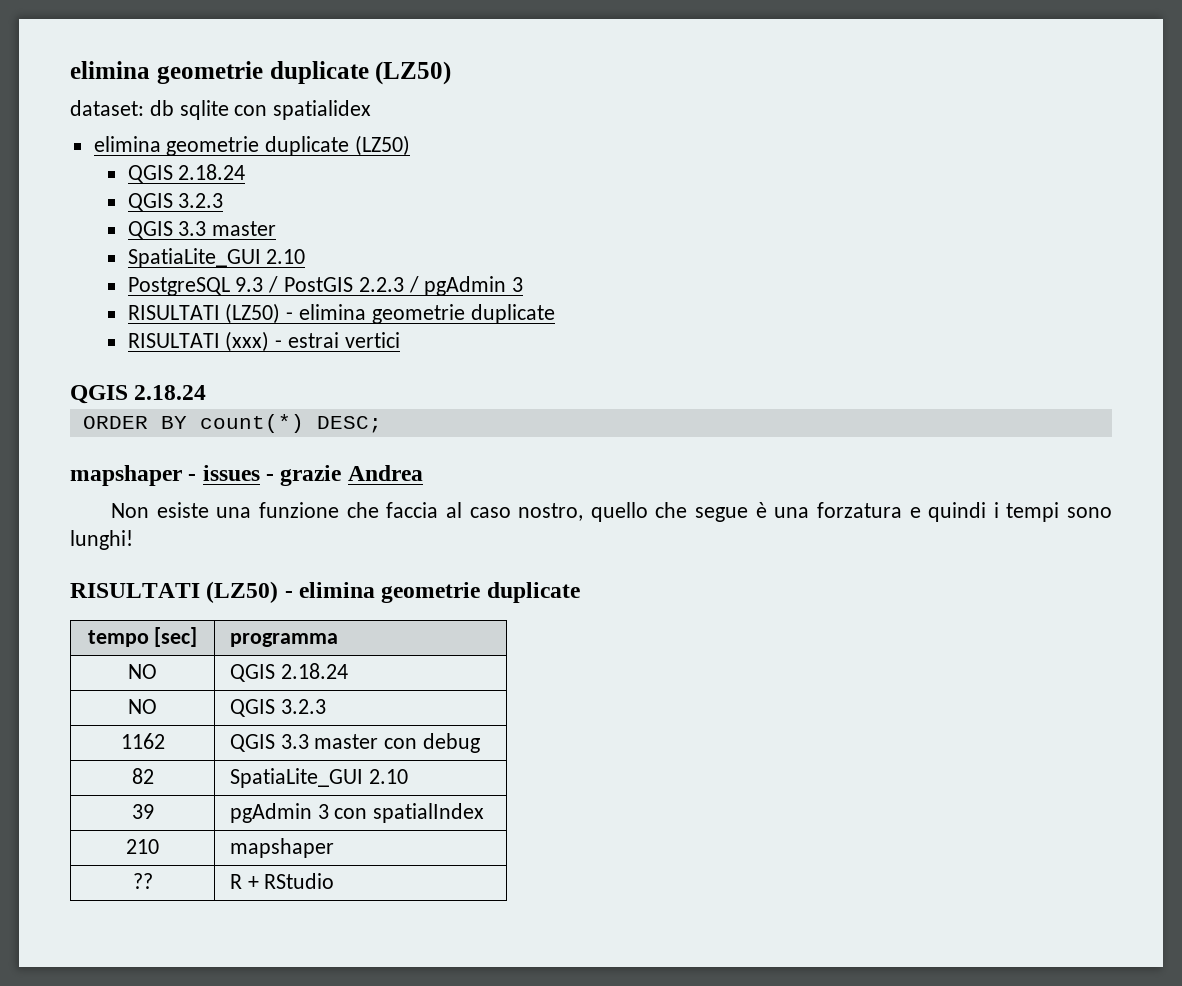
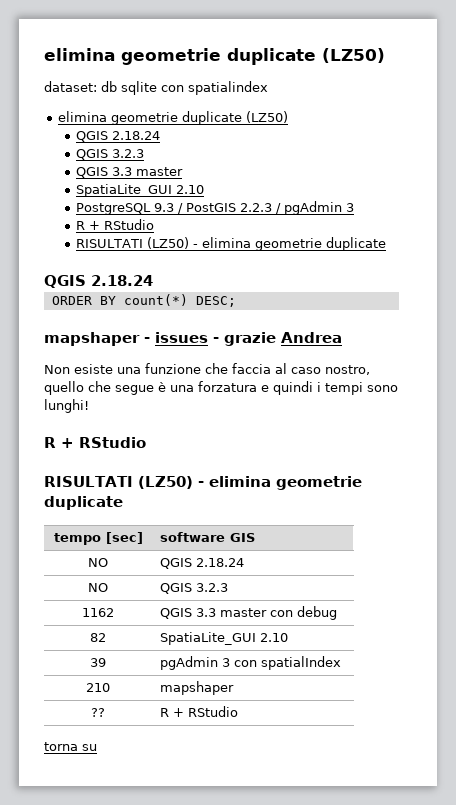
- dataset: db sqlite con spatialidex
+ dataset: db sqlite con spatialindex
  PostgreSQL 9.3 / PostGIS 2.2.3 / pgAdmin 3
+ R + RStudio
  RISULTATI (LZ50) - elimina geometrie duplicate
- RISULTATI (xxx) - estrai vertici
  Non esiste una funzione che faccia al caso nostro, quello che segue è una forzatura e quindi i tempi sono lunghi!
+ R + RStudio
- tempo [sec] | programma
+ tempo [sec] | software GIS
+ torna su

